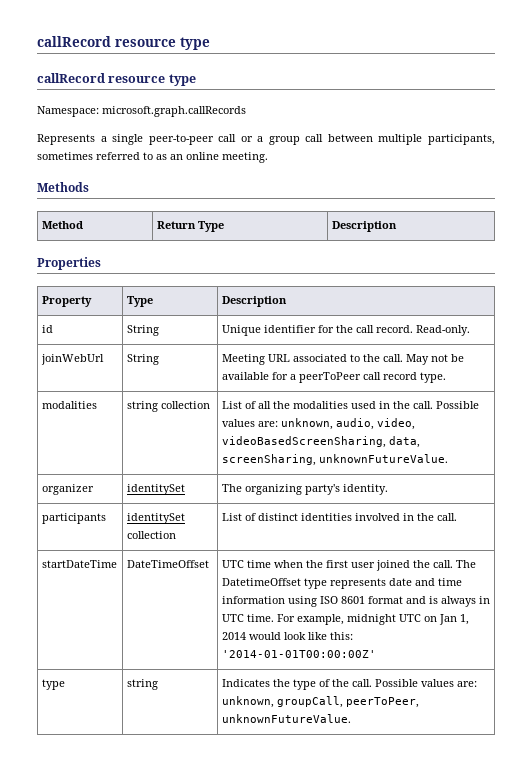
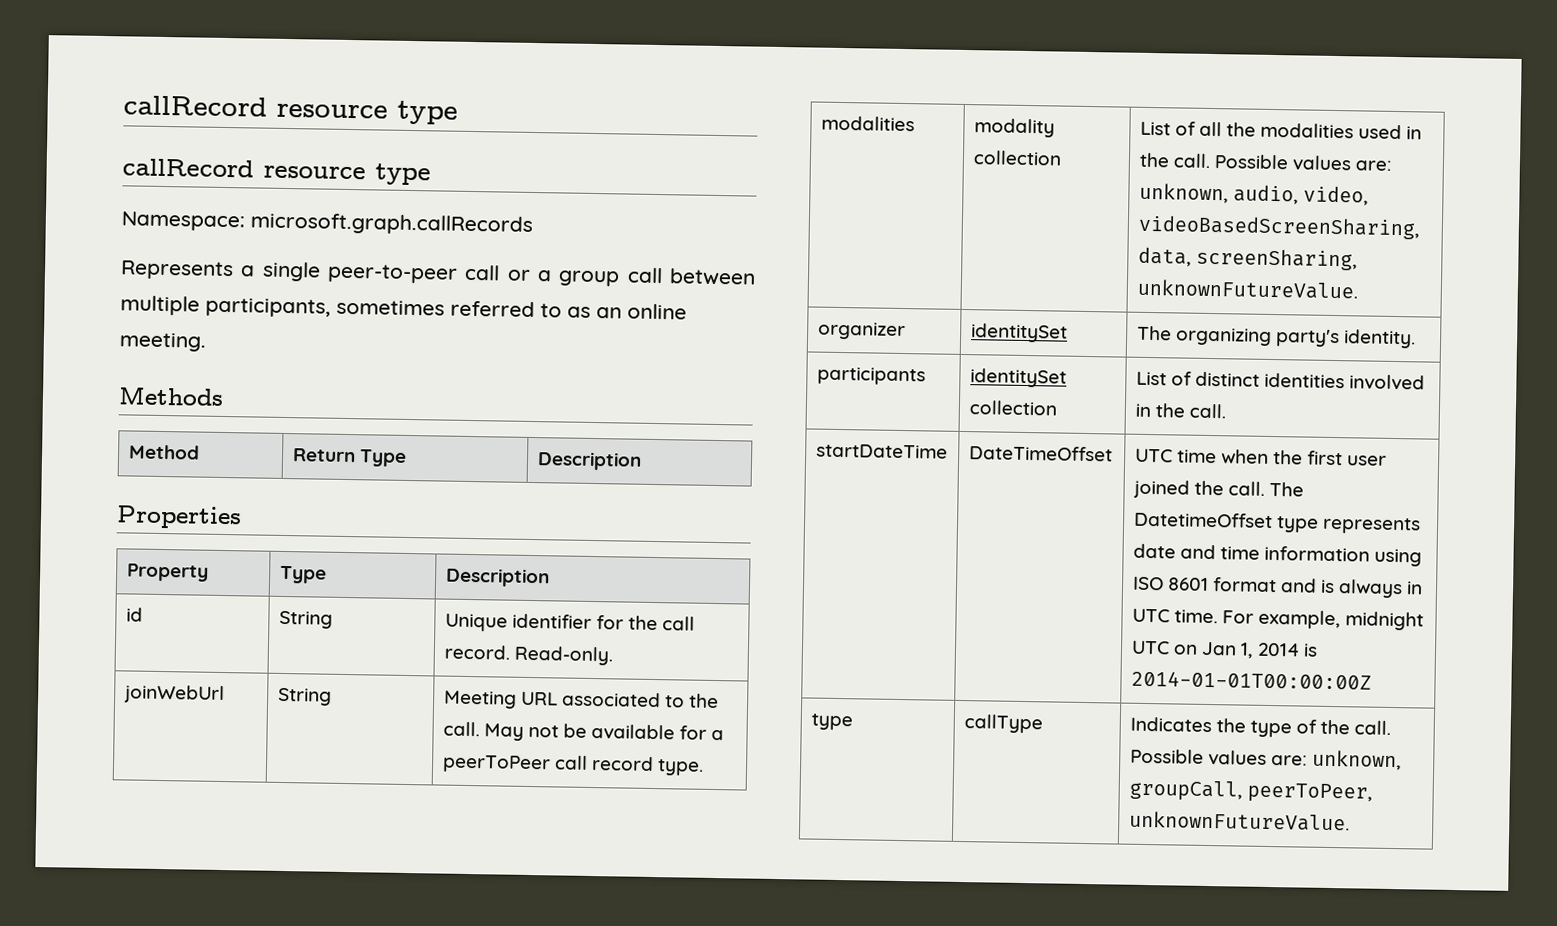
- modalities | string collection | List of all the modalities used in the call. Possible values are: unknown, audio, video, videoBasedScreenSharing, data, screenSharing, unknownFutureValue.
+ modalities | modality collection | List of all the modalities used in the call. Possible values are: unknown, audio, video, videoBasedScreenSharing, data, screenSharing, unknownFutureValue.
- For example, midnight UTC on Jan 1, 2014 would look like this: '2014-01-01T00:00:00Z'
+ For example, midnight UTC on Jan 1, 2014 is 2014-01-01T00:00:00Z
- type | string | Indicates the type of the call. Possible values are: unknown, groupCall, peerToPeer, unknownFutureValue.
+ type | callType | Indicates the type of the call. Possible values are: unknown, groupCall, peerToPeer, unknownFutureValue.

